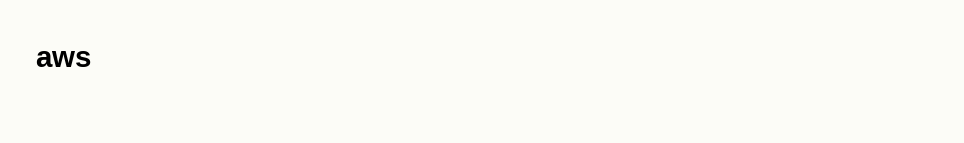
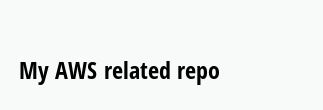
- aws
+ My AWS related repo

